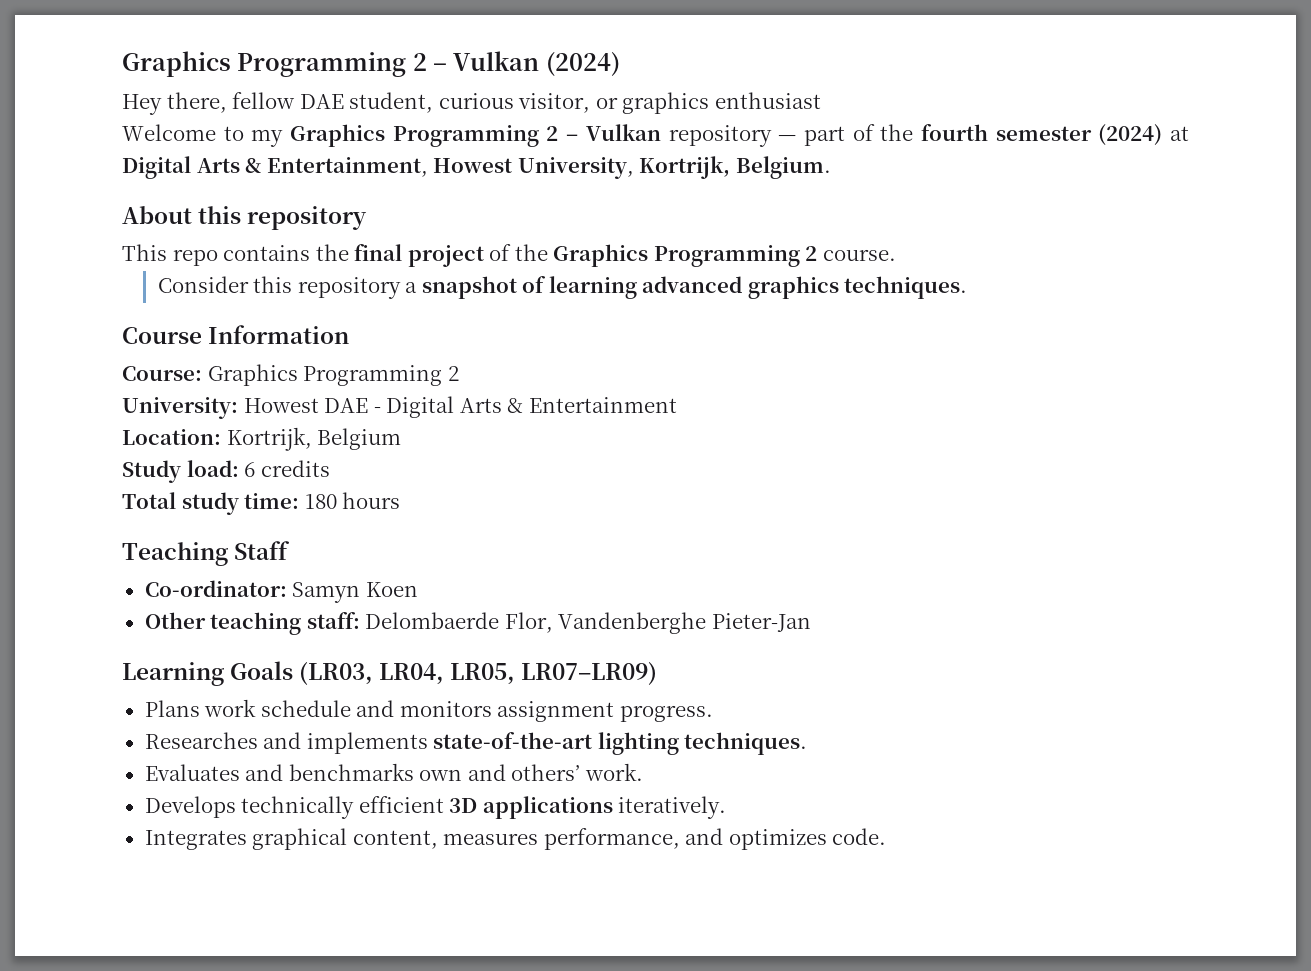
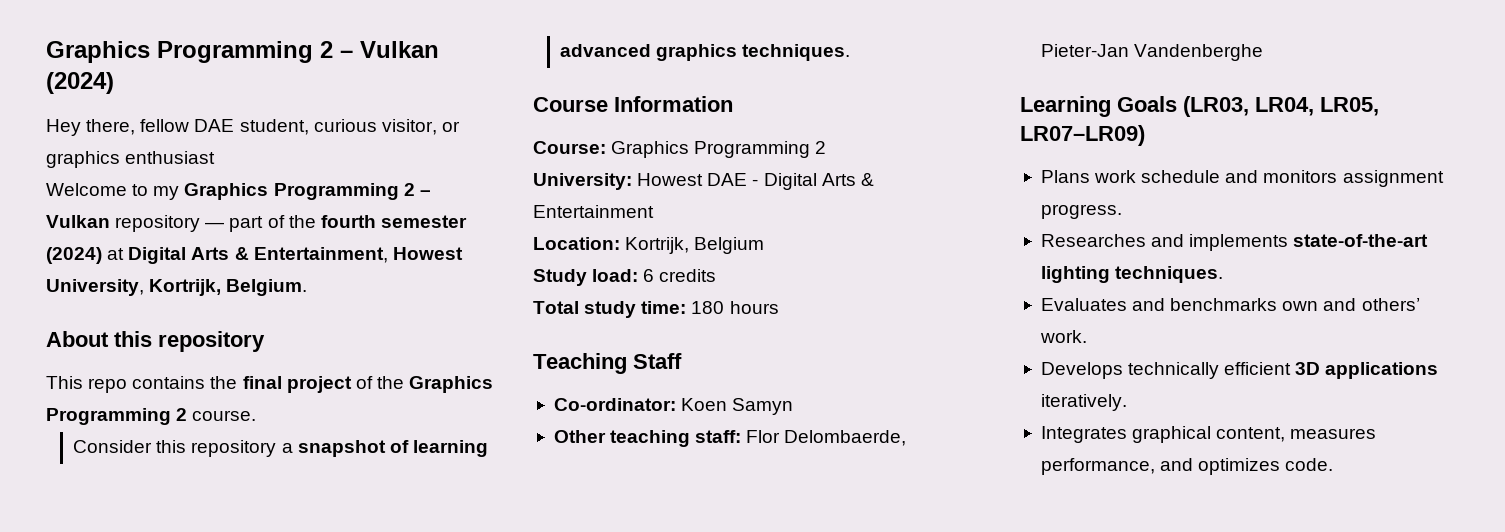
- Co-ordinator: Samyn Koen
+ Co-ordinator: Koen Samyn
- Other teaching staff: Delombaerde Flor, Vandenberghe Pieter-Jan
+ Other teaching staff: Flor Delombaerde, Pieter-Jan Vandenberghe

